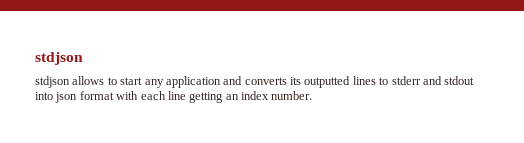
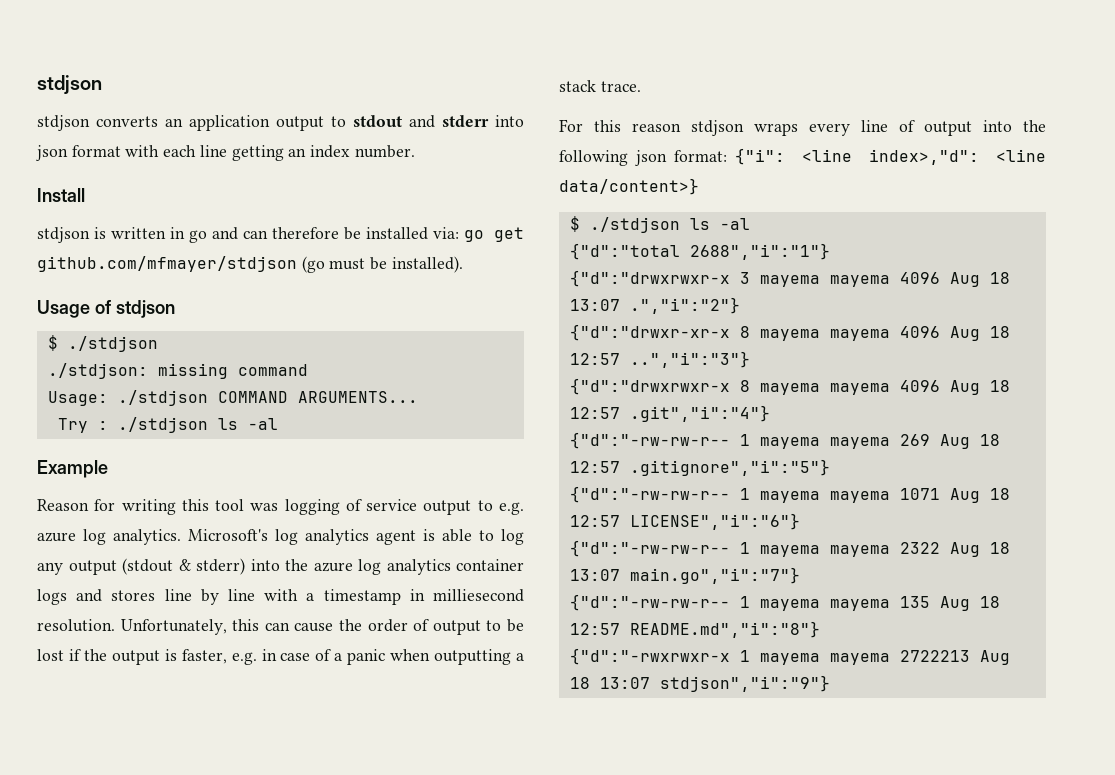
- stdjson allows to start any application and converts its outputted lines to stderr and stdout into json format with each line getting an index number.
+ stdjson converts an application output to stdout and stderr into json format with each line getting an index number.
+ Install
+ stdjson is written in go and can therefore be installed via: go get github.com/mfmayer/stdjson (go must be installed).
+ Usage of stdjson
+ $ ./stdjson
+ ./stdjson: missing command
+ Usage: ./stdjson COMMAND ARGUMENTS...
+ Try : ./stdjson ls -al
+ Example
+ Reason for writing this tool was logging of service output to e.g. azure log analytics. Microsoft's log analytics agent is able to log any output (stdout & stderr) into the azure log analytics container logs and stores line by line with a timestamp in milliesecond resolution. Unfortunately, this can cause the order of output to be lost if the output is faster, e.g. in case of a panic when outputting a stack trace.
+ For this reason stdjson wraps every line of output into the following json format: {"i": <line index>,"d": <line data/content>}
+ $ ./stdjson ls -al
+ {"d":"total 2688","i":"1"}
+ {"d":"drwxrwxr-x 3 mayema mayema 4096 Aug 18 13:07 .","i":"2"}
+ {"d":"drwxr-xr-x 8 mayema mayema 4096 Aug 18 12:57 ..","i":"3"}
+ {"d":"drwxrwxr-x 8 mayema mayema 4096 Aug 18 12:57 .git","i":"4"}
+ {"d":"-rw-rw-r-- 1 mayema mayema 269 Aug 18 12:57 .gitignore","i":"5"}
+ {"d":"-rw-rw-r-- 1 mayema mayema 1071 Aug 18 12:57 LICENSE","i":"6"}
+ {"d":"-rw-rw-r-- 1 mayema mayema 2322 Aug 18 13:07 main.go","i":"7"}
+ {"d":"-rw-rw-r-- 1 mayema mayema 135 Aug 18 12:57 README.md","i":"8"}
+ {"d":"-rwxrwxr-x 1 mayema mayema 2722213 Aug 18 13:07 stdjson","i":"9"}

